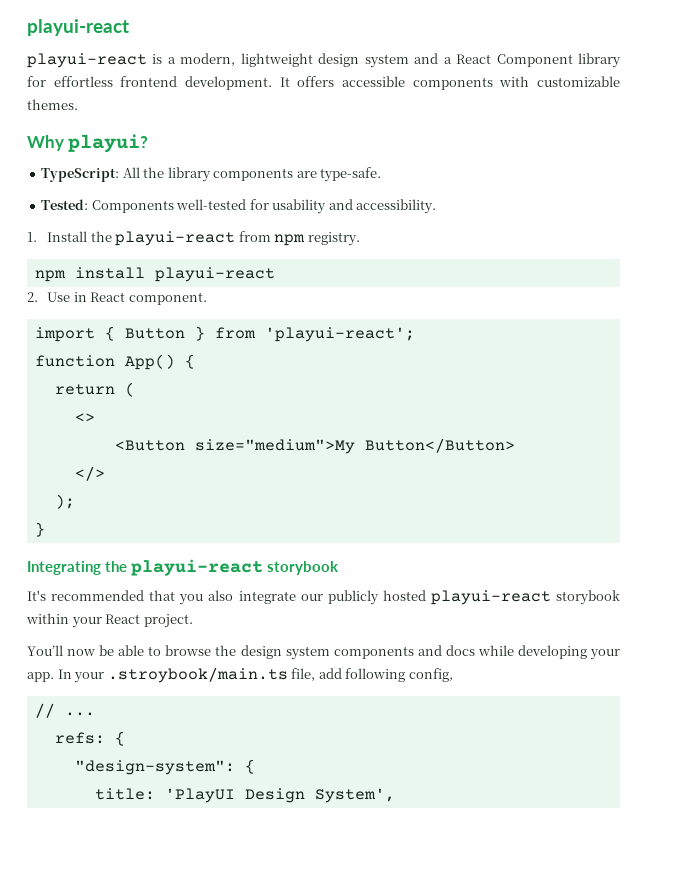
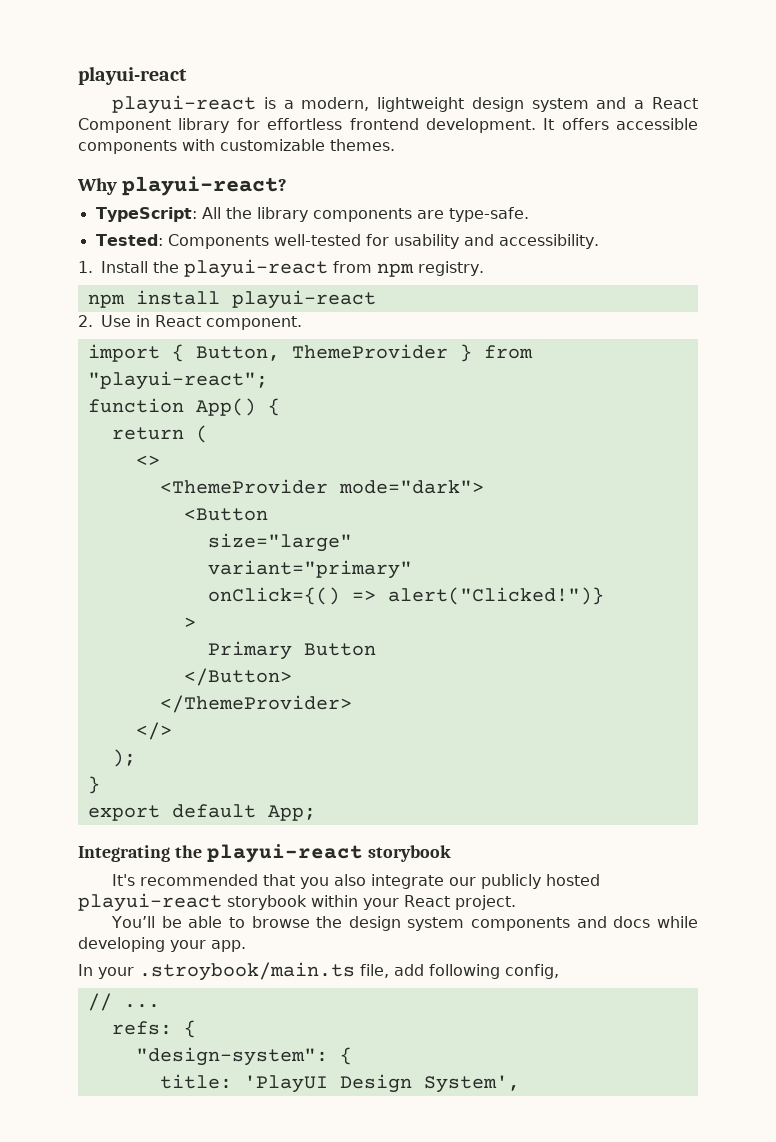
- Why playui?
+ Why playui-react?
- import { Button } from 'playui-react';
+ import { Button, ThemeProvider } from "playui-react";
+ <ThemeProvider mode="dark">
- <Button size="medium">My Button</Button>
+ <Button
+ size="large"
+ variant="primary"
+ onClick={() => alert("Clicked!")}
+ >
+ Primary Button
+ </Button>
+ </ThemeProvider>
+ export default App;
- You’ll now be able to browse the design system components and docs while developing your app. In your .stroybook/main.ts file, add following config,
+ You’ll be able to browse the design system components and docs while developing your app.
+ In your .stroybook/main.ts file, add following config,

